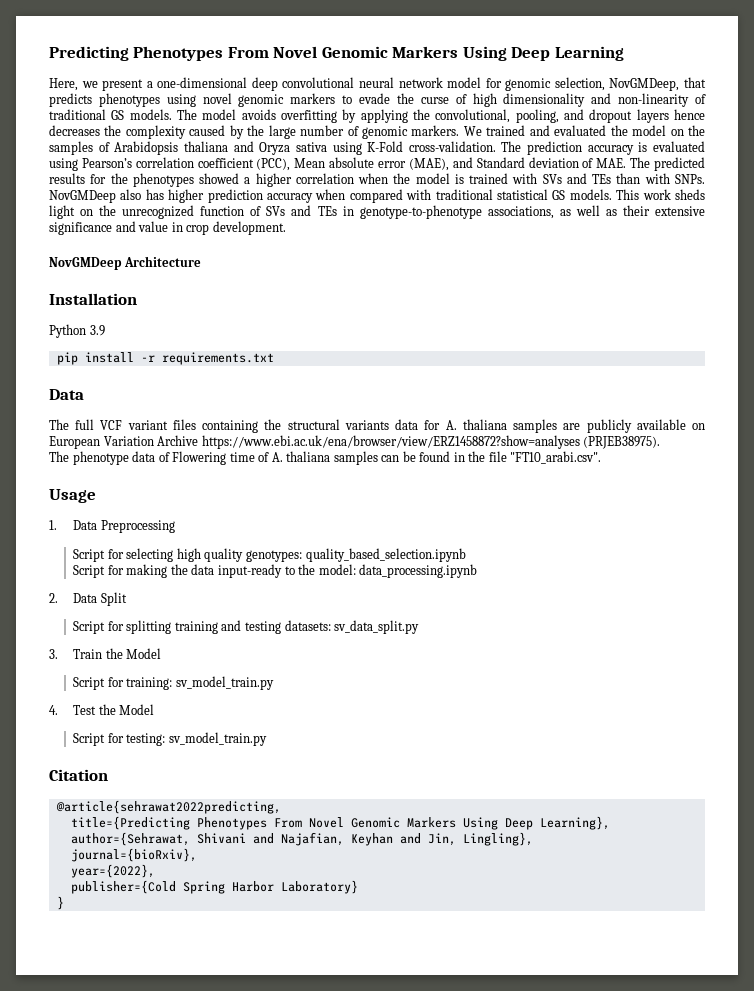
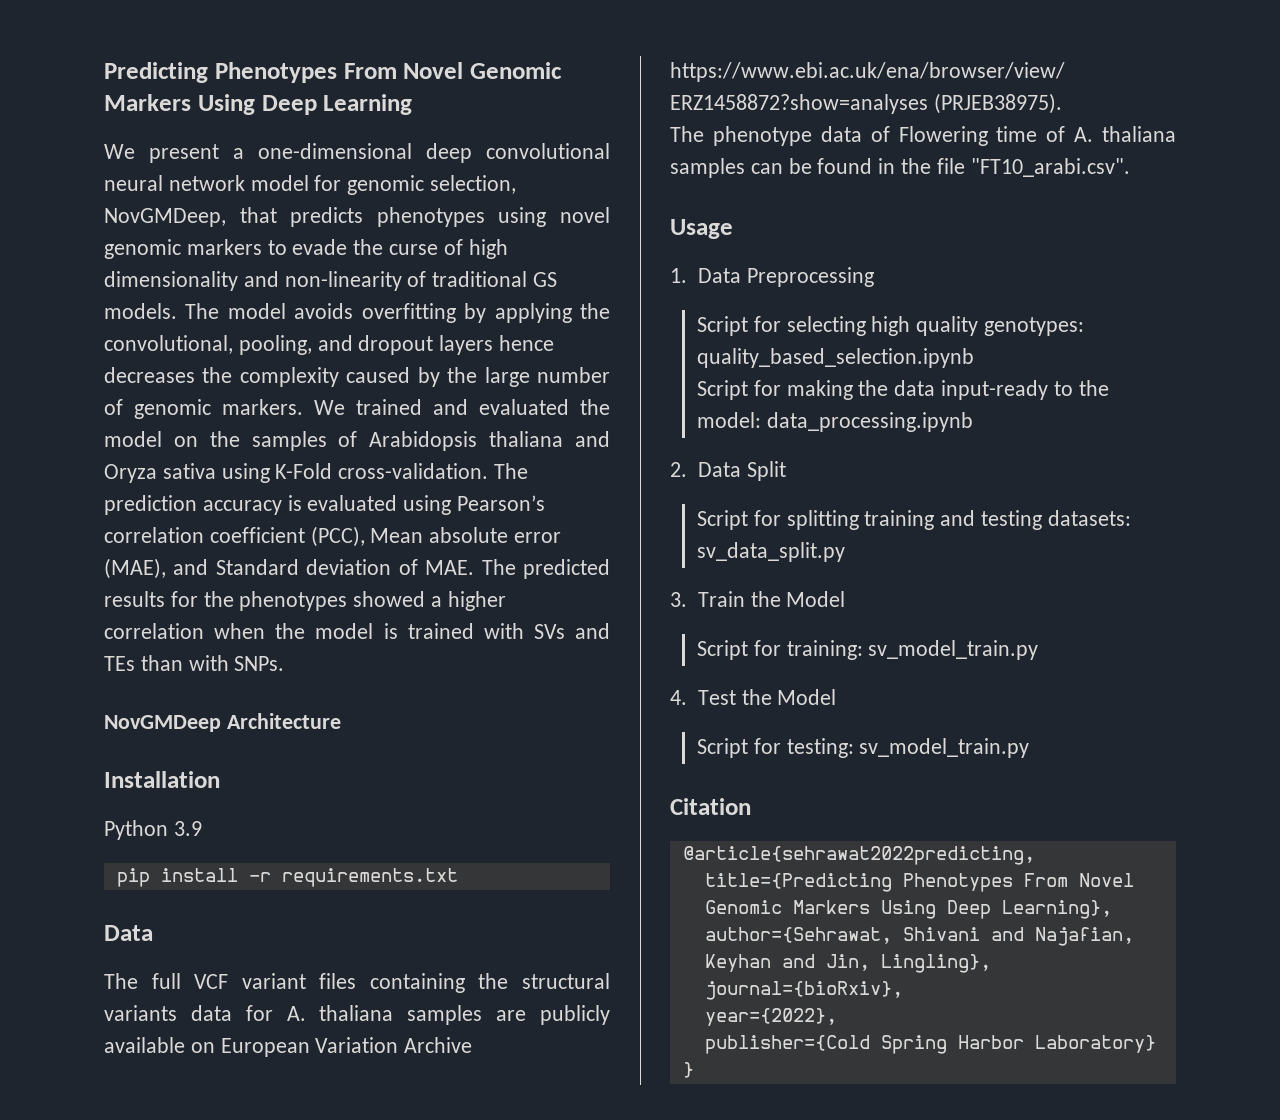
- Here, we present a one-dimensional deep convolutional neural network model for genomic selection, NovGMDeep, that predicts phenotypes using novel genomic markers to evade the curse of high dimensionality and non-linearity of traditional GS models.
+ We present a one-dimensional deep convolutional neural network model for genomic selection, NovGMDeep, that predicts phenotypes using novel genomic markers to evade the curse of high dimensionality and non-linearity of traditional GS models.
- NovGMDeep also has higher prediction accuracy when compared with traditional statistical GS models. This work sheds light on the unrecognized function of SVs and TEs in genotype-to-phenotype associations, as well as their extensive significance and value in crop development.

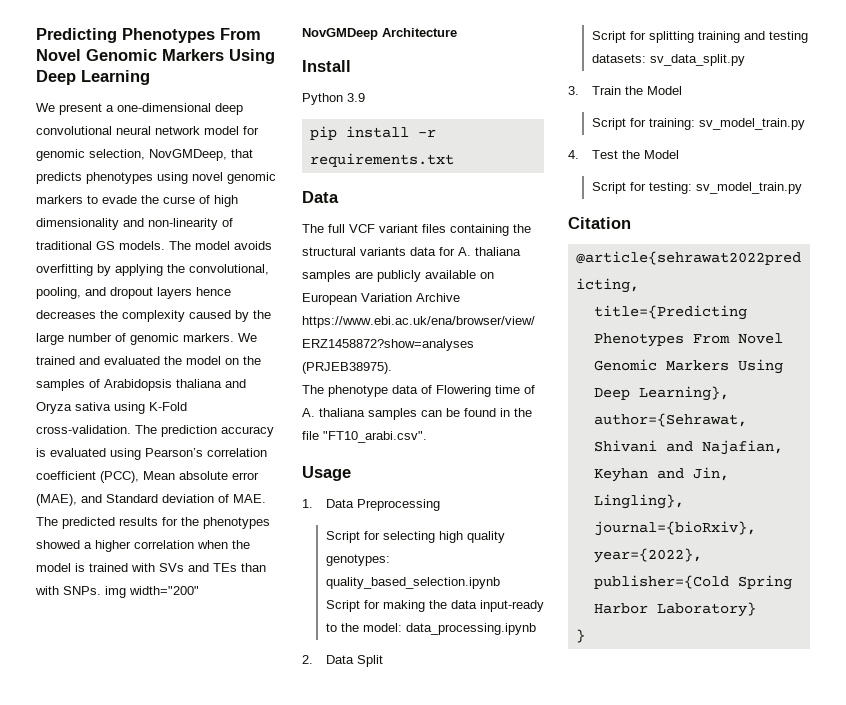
- The prediction accuracy is evaluated using Pearson’s correlation coefficient (PCC), Mean absolute error (MAE), and Standard deviation of MAE. The predicted results for the phenotypes showed a higher correlation when the model is trained with SVs and TEs than with SNPs.
+ The prediction accuracy is evaluated using Pearson’s correlation coefficient (PCC), Mean absolute error (MAE), and Standard deviation of MAE. The predicted results for the phenotypes showed a higher correlation when the model is trained with SVs and TEs than with SNPs. img width="200"
- Installation
+ Install

